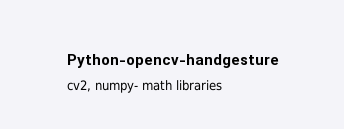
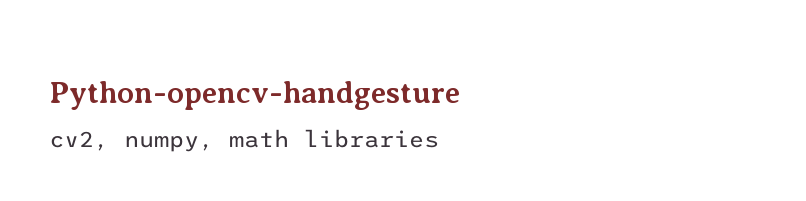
- cv2, numpy- math libraries
+ cv2, numpy, math libraries

